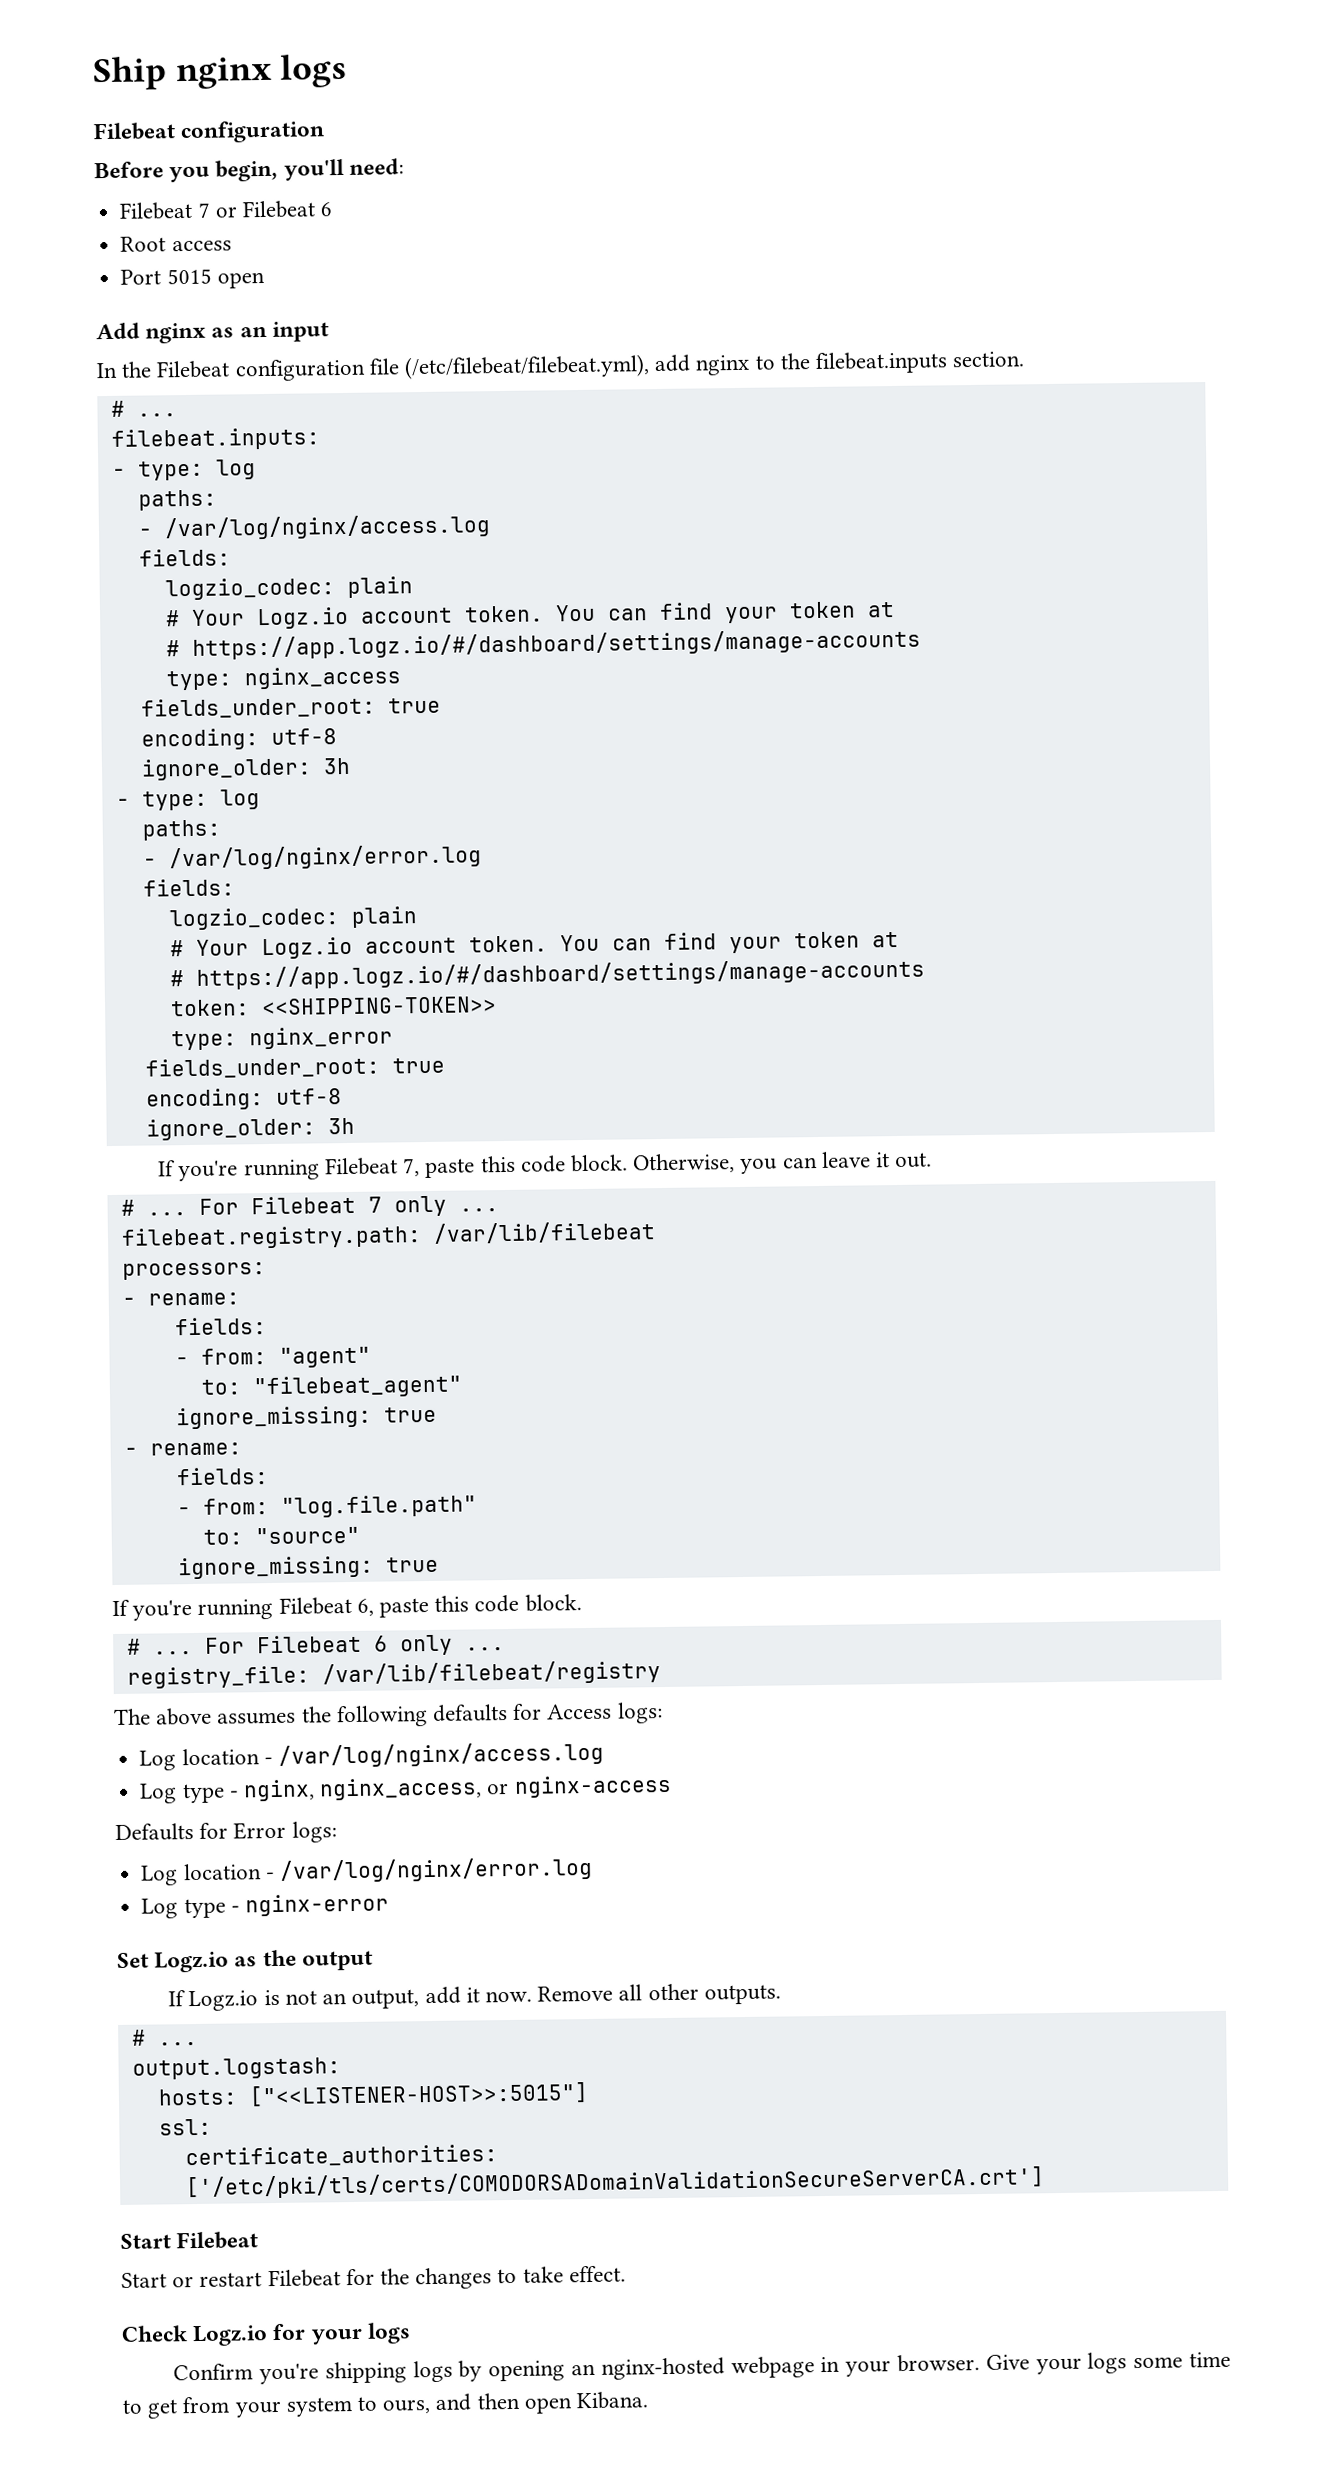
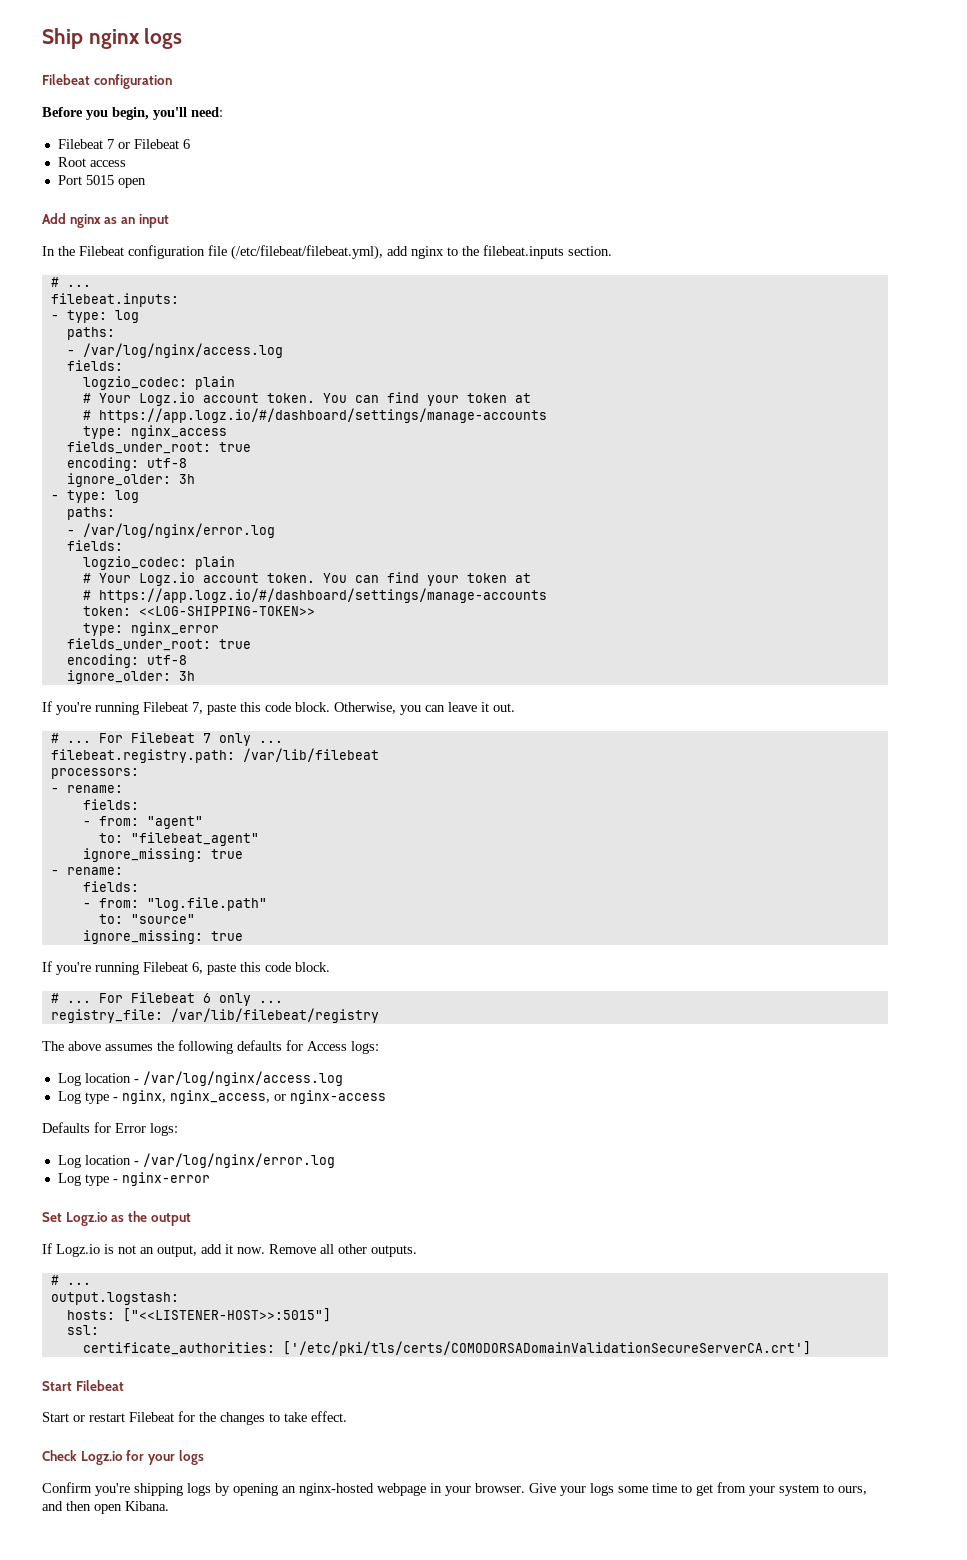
- token: <<SHIPPING-TOKEN>>
+ token: <<LOG-SHIPPING-TOKEN>>

